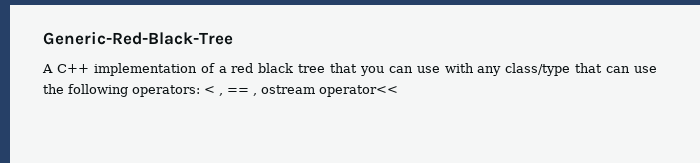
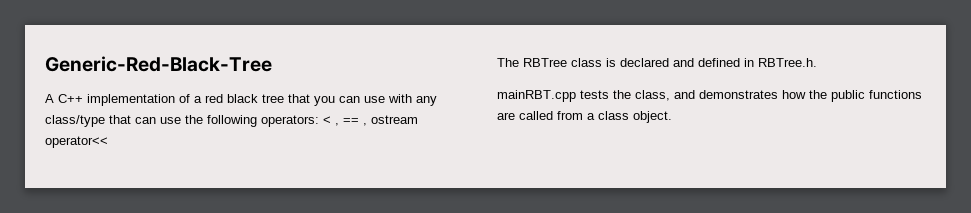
+ The RBTree class is declared and defined in RBTree.h.
+ mainRBT.cpp tests the class, and demonstrates how the public functions are called from a class object.

